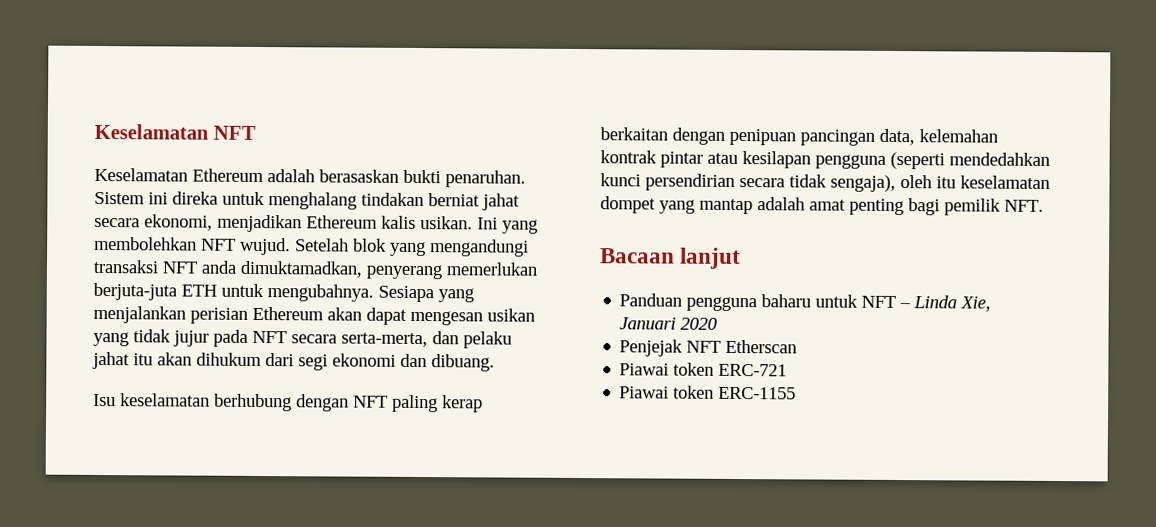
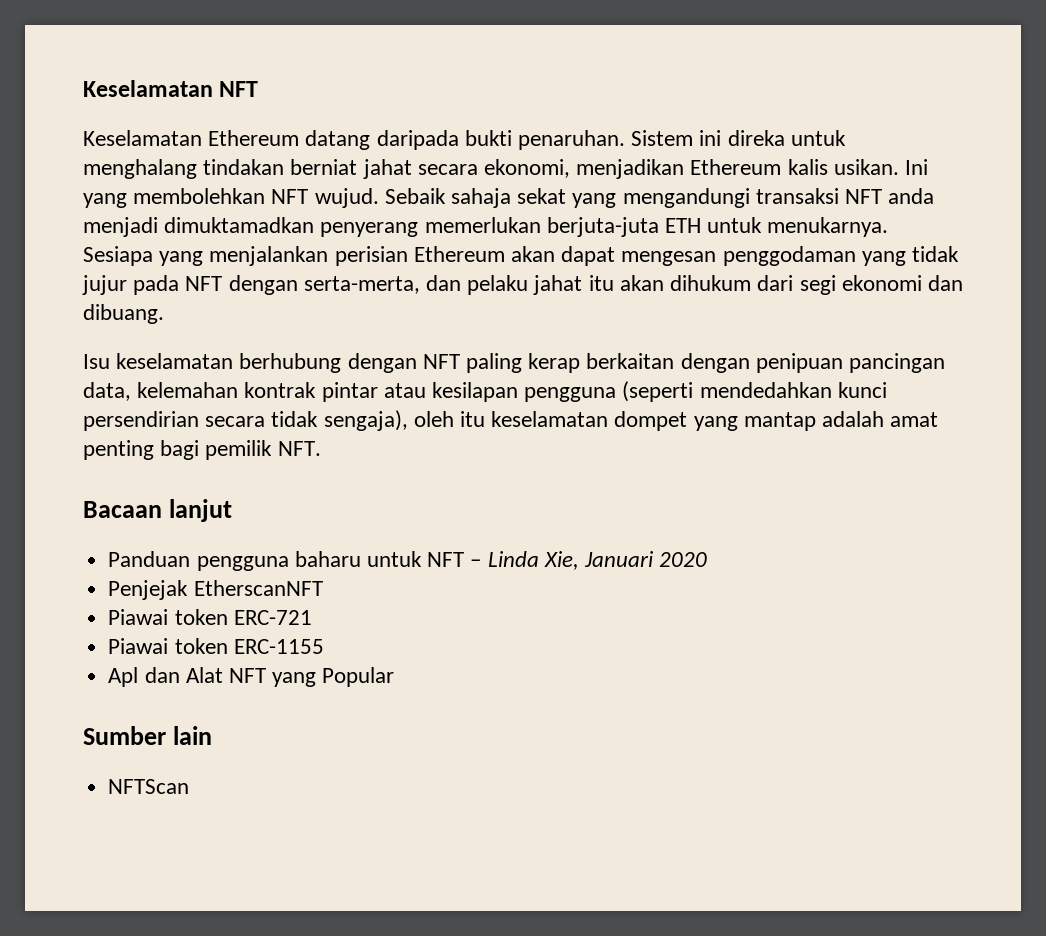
- Keselamatan Ethereum adalah berasaskan bukti penaruhan.
+ Keselamatan Ethereum datang daripada bukti penaruhan.
- Setelah blok yang mengandungi transaksi NFT anda dimuktamadkan, penyerang memerlukan berjuta-juta ETH untuk mengubahnya.
+ Sebaik sahaja sekat yang mengandungi transaksi NFT anda menjadi dimuktamadkan penyerang memerlukan berjuta-juta ETH untuk menukarnya.
- Sesiapa yang menjalankan perisian Ethereum akan dapat mengesan usikan yang tidak jujur pada NFT secara serta-merta, dan pelaku jahat itu akan dihukum dari segi ekonomi dan dibuang.
+ Sesiapa yang menjalankan perisian Ethereum akan dapat mengesan penggodaman yang tidak jujur pada NFT dengan serta-merta, dan pelaku jahat itu akan dihukum dari segi ekonomi dan dibuang.
- Penjejak NFT Etherscan
+ Penjejak EtherscanNFT
+ Apl dan Alat NFT yang Popular
+ Sumber lain
+ NFTScan

